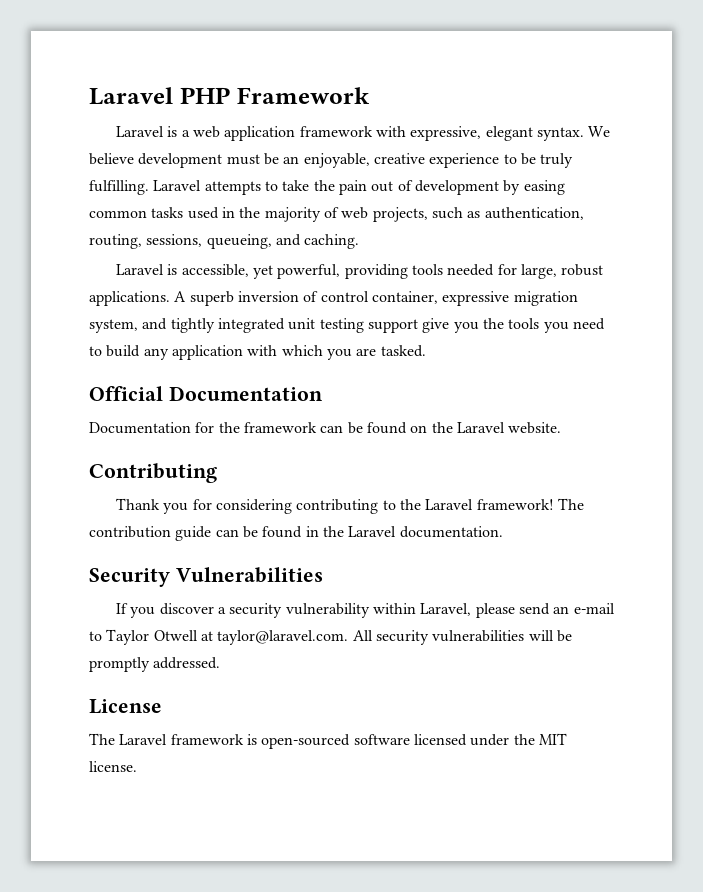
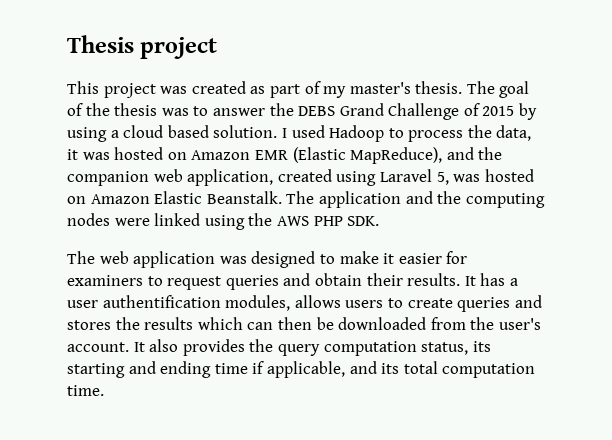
- Laravel PHP Framework
- Laravel is a web application framework with expressive, elegant syntax. We believe development must be an enjoyable, creative experience to be truly fulfilling. Laravel attempts to take the pain out of development by easing common tasks used in the majority of web projects, such as authentication, routing, sessions, queueing, and caching.
- Laravel is accessible, yet powerful, providing tools needed for large, robust applications. A superb inversion of control container, expressive migration system, and tightly integrated unit testing support give you the tools you need to build any application with which you are tasked.
- Official Documentation
- Documentation for the framework can be found on the Laravel website.
- Contributing
- Thank you for considering contributing to the Laravel framework! The contribution guide can be found in the Laravel documentation.
- Security Vulnerabilities
- If you discover a security vulnerability within Laravel, please send an e-mail to Taylor Otwell at taylor@laravel.com. All security vulnerabilities will be promptly addressed.
- License
- The Laravel framework is open-sourced software licensed under the MIT license.
+ Thesis project
+ This project was created as part of my master's thesis. The goal of the thesis was to answer the DEBS Grand Challenge of 2015 by using a cloud based solution. I used Hadoop to process the data, it was hosted on Amazon EMR (Elastic MapReduce), and the companion web application, created using Laravel 5, was hosted on Amazon Elastic Beanstalk. The application and the computing nodes were linked using the AWS PHP SDK.
+ The web application was designed to make it easier for examiners to request queries and obtain their results. It has a user authentification modules, allows users to create queries and stores the results which can then be downloaded from the user's account. It also provides the query computation status, its starting and ending time if applicable, and its total computation time.

